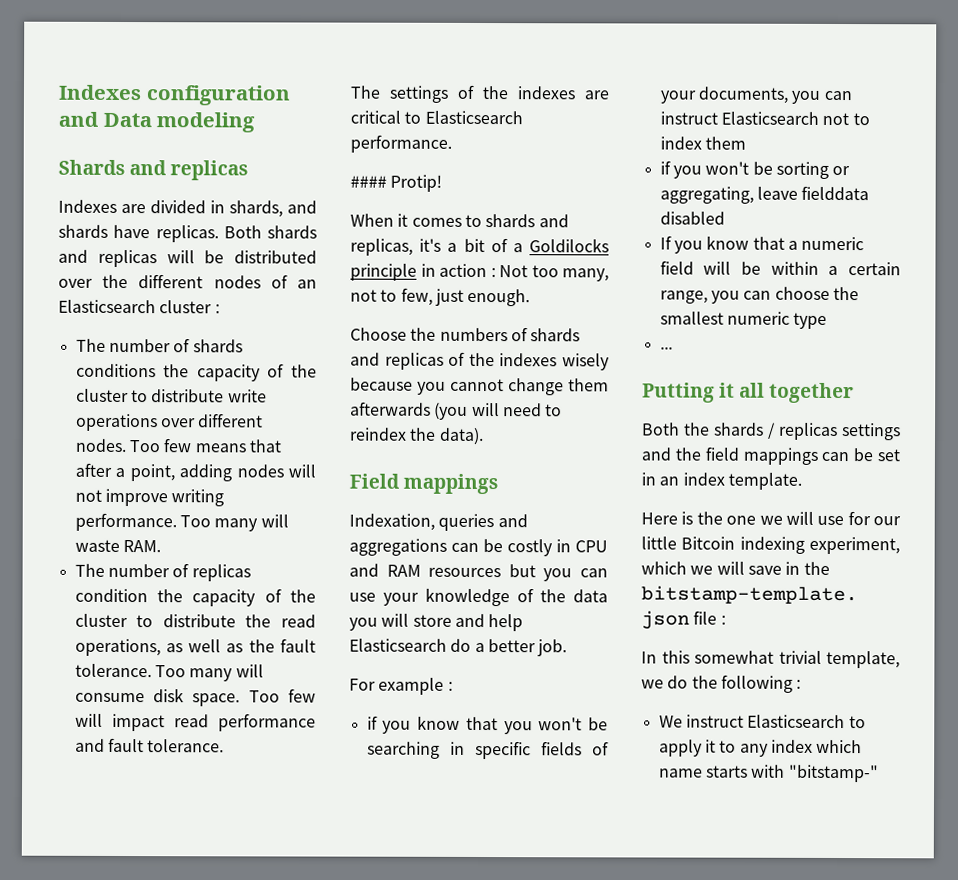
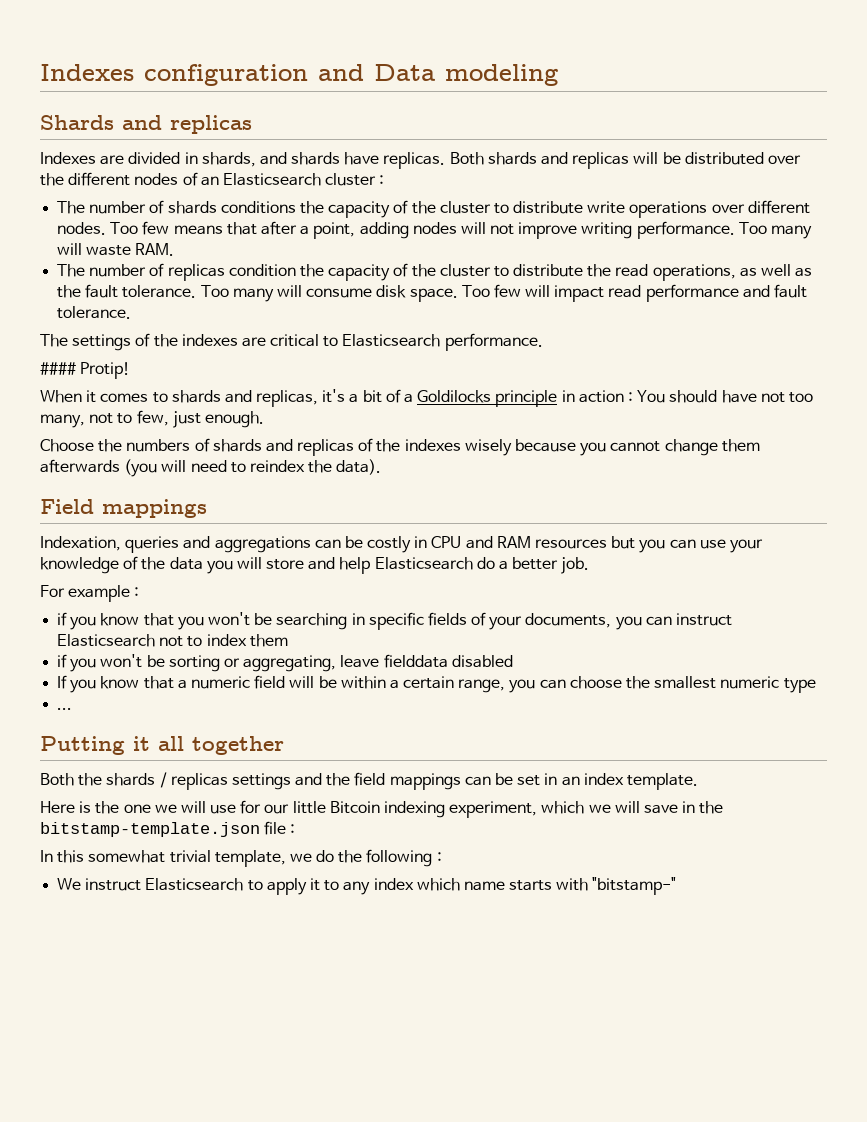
- When it comes to shards and replicas, it's a bit of a Goldilocks principle in action : Not too many, not to few, just enough.
+ When it comes to shards and replicas, it's a bit of a Goldilocks principle in action : You should have not too many, not to few, just enough.

